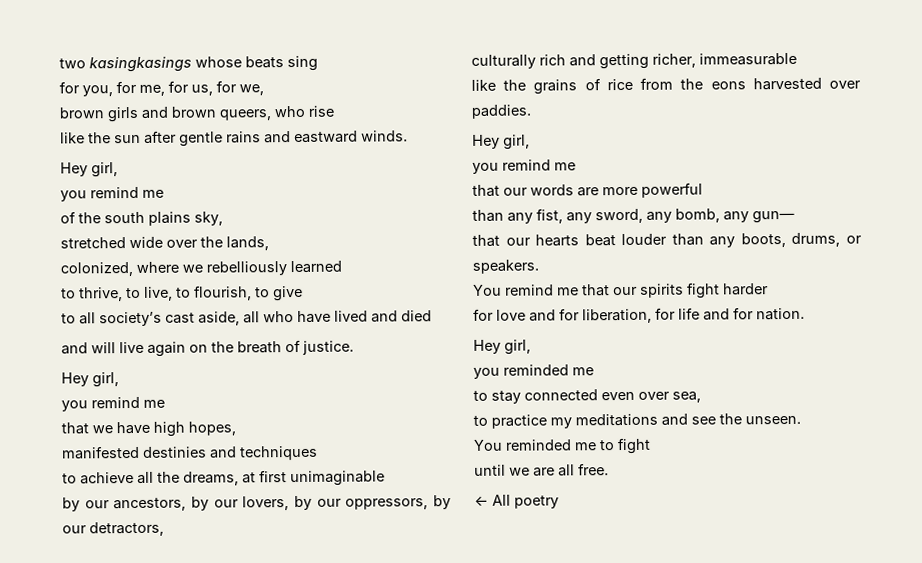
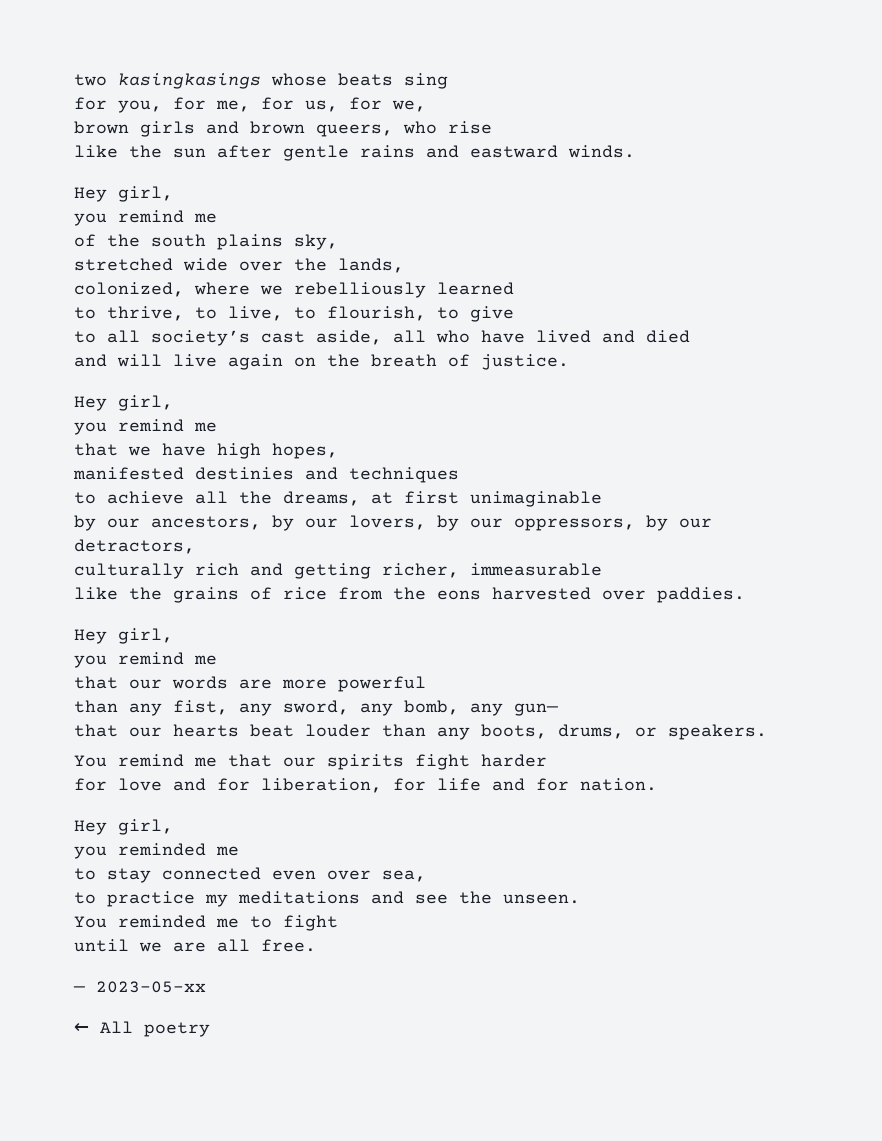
+ — 2023-05-xx

